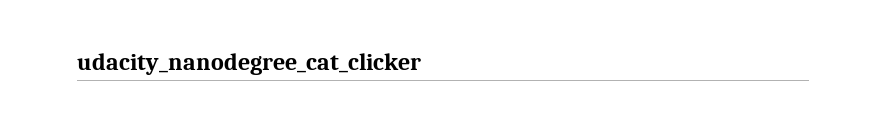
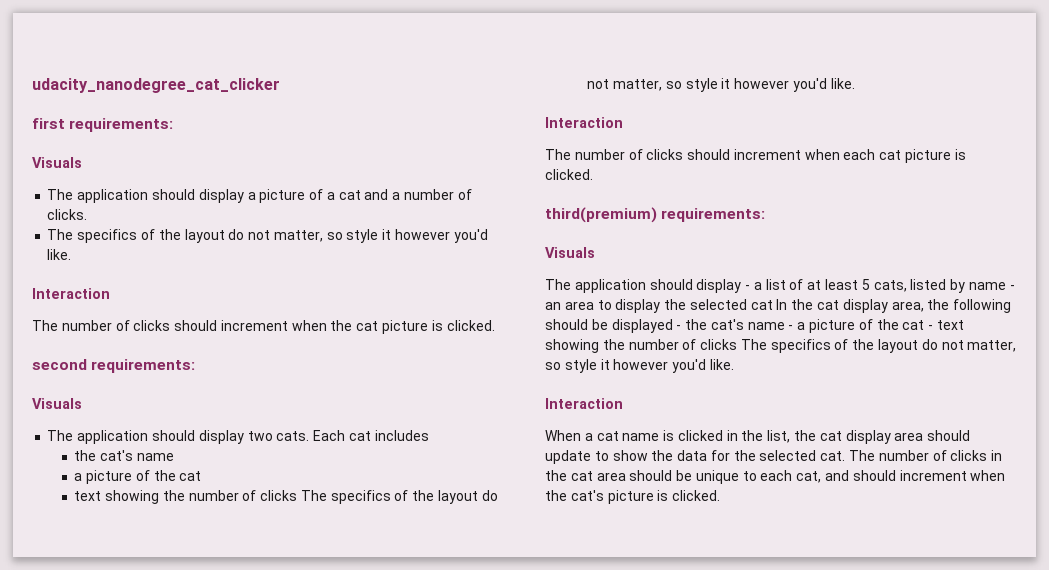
+ first requirements:
+ Visuals
+ The application should display a picture of a cat and a number of clicks.
+ The specifics of the layout do not matter, so style it however you'd like.
+ Interaction
+ The number of clicks should increment when the cat picture is clicked.
+ second requirements:
+ Visuals
+ The application should display two cats. Each cat includes
+ the cat's name
+ a picture of the cat
+ text showing the number of clicks The specifics of the layout do not matter, so style it however you'd like.
+ Interaction
+ The number of clicks should increment when each cat picture is clicked.
+ third(premium) requirements:
+ Visuals
+ The application should display - a list of at least 5 cats, listed by name - an area to display the selected cat In the cat display area, the following should be displayed - the cat's name - a picture of the cat - text showing the number of clicks The specifics of the layout do not matter, so style it however you'd like.
+ Interaction
+ When a cat name is clicked in the list, the cat display area should update to show the data for the selected cat. The number of clicks in the cat area should be unique to each cat, and should increment when the cat's picture is clicked.

